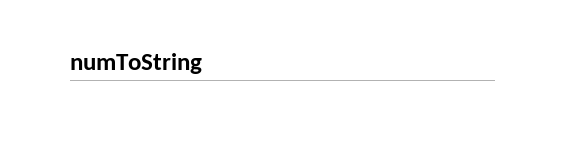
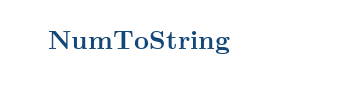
- numToString
+ NumToString

